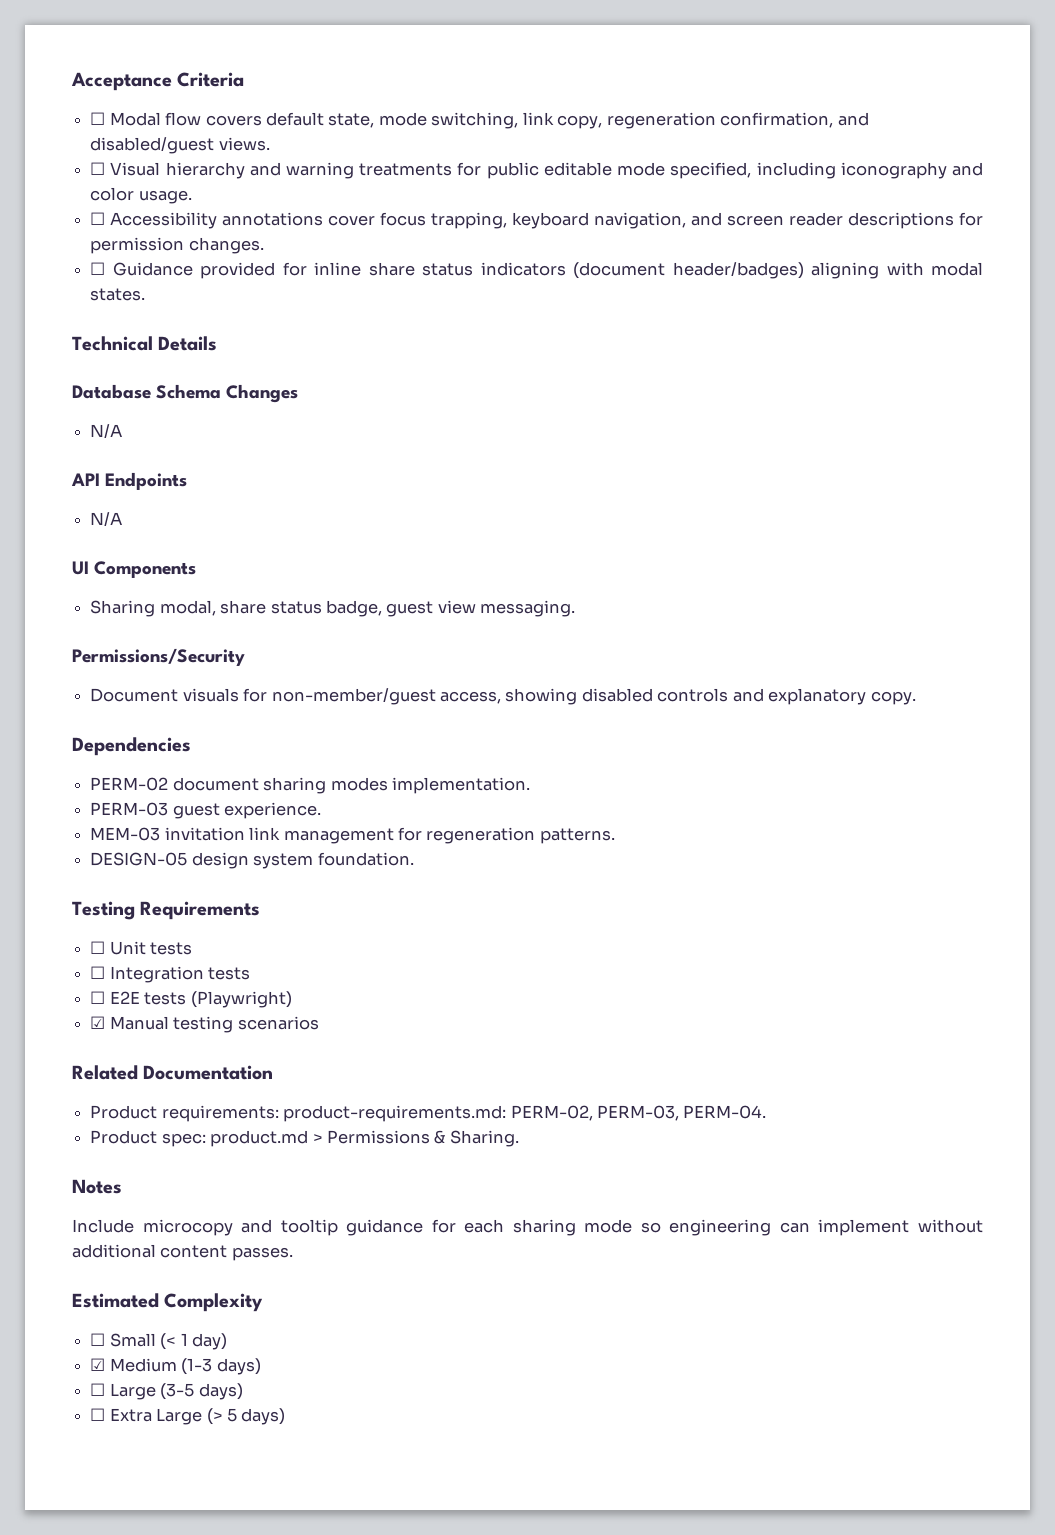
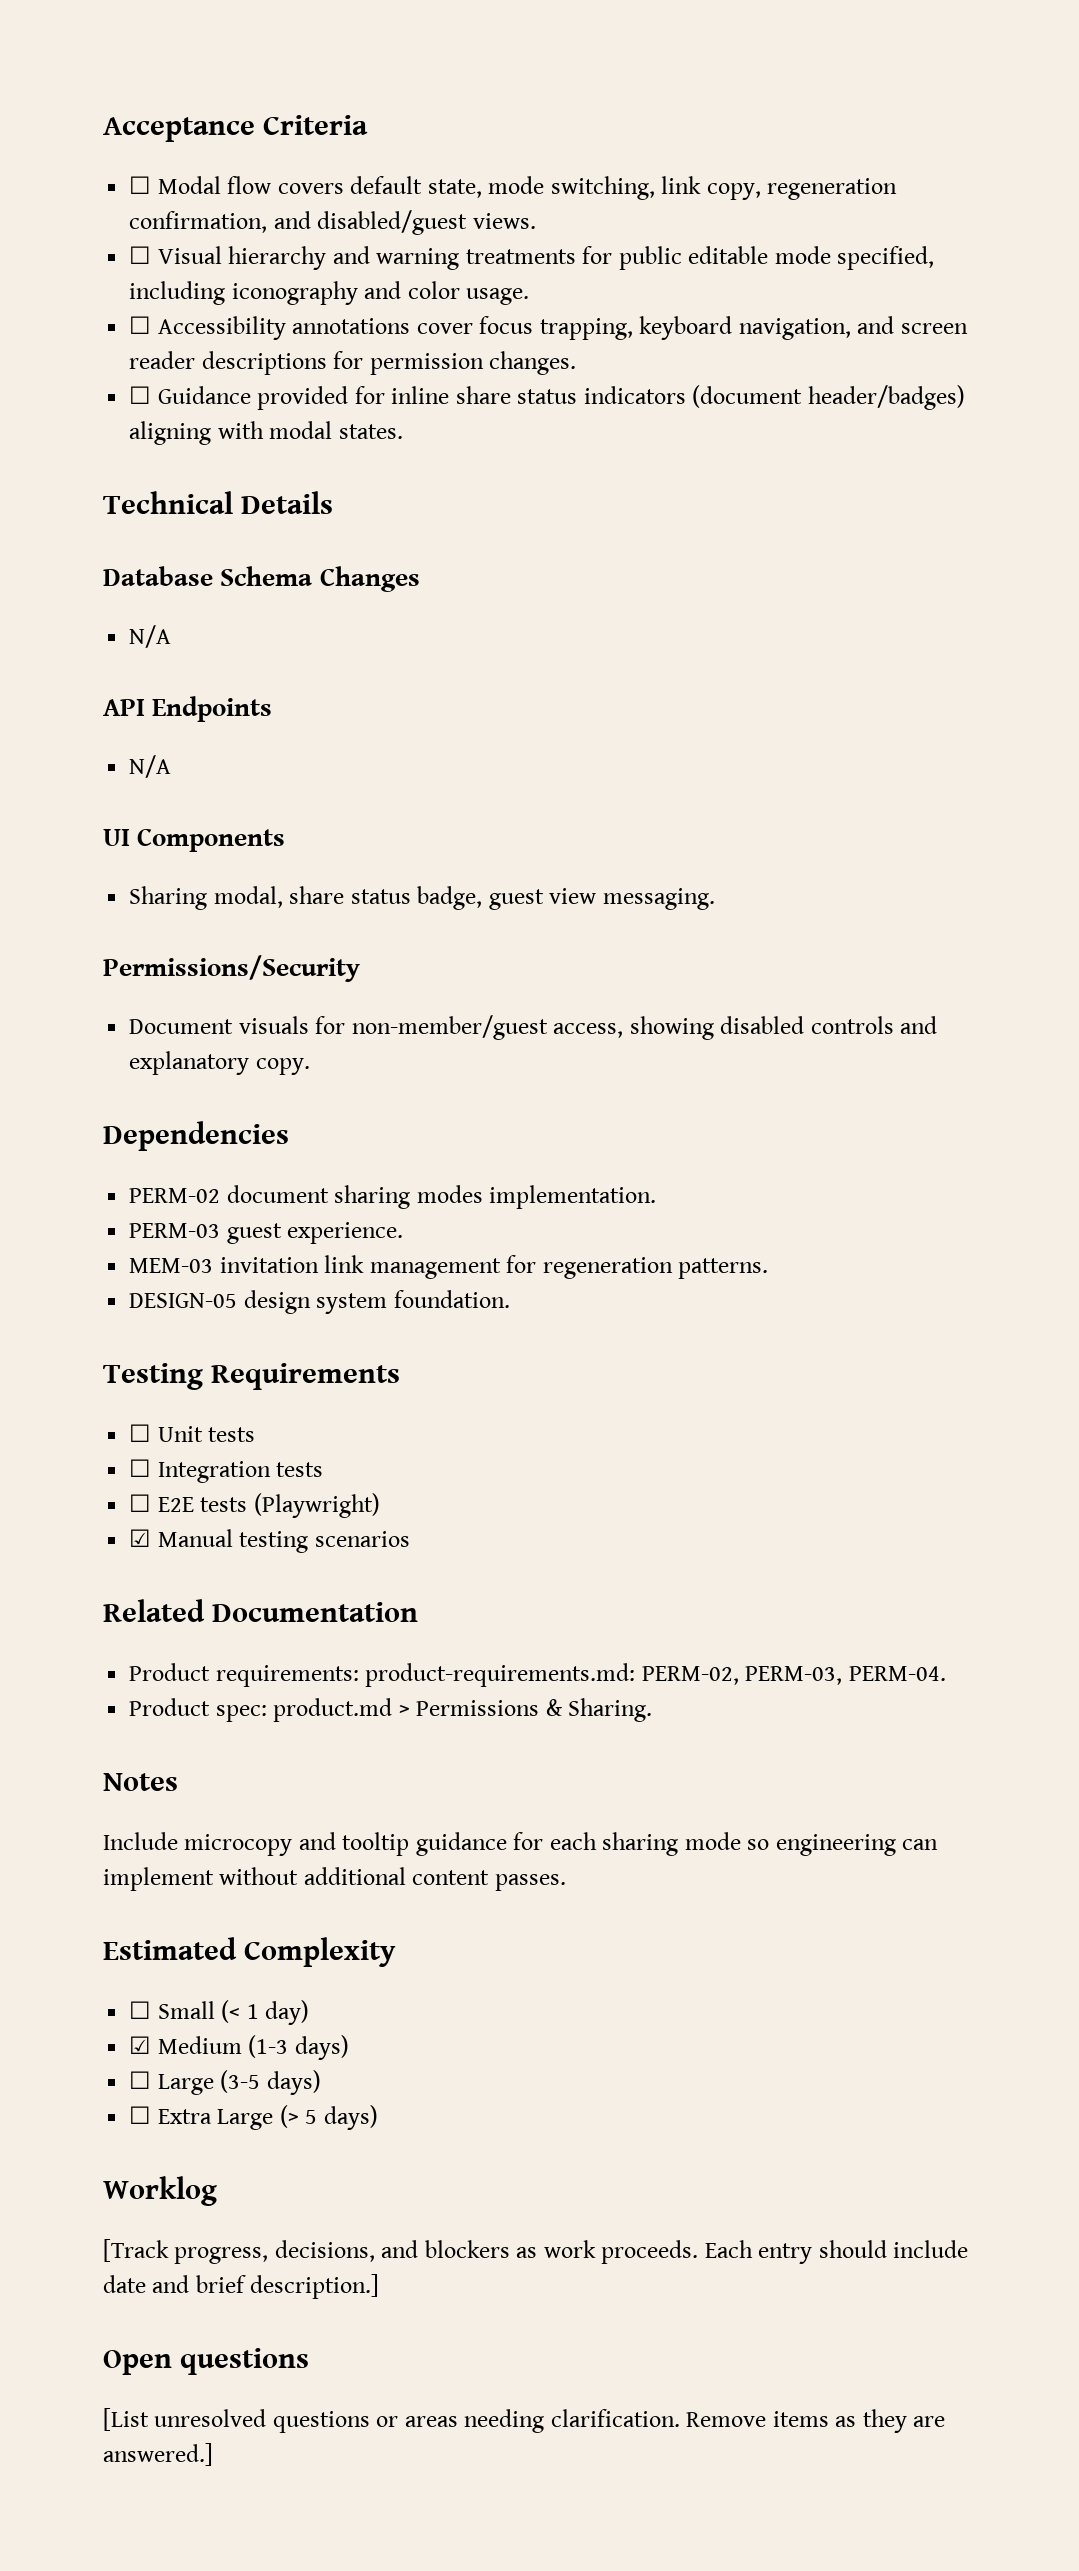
+ Worklog
+ [Track progress, decisions, and blockers as work proceeds. Each entry should include date and brief description.]
+ Open questions
+ [List unresolved questions or areas needing clarification. Remove items as they are answered.]

